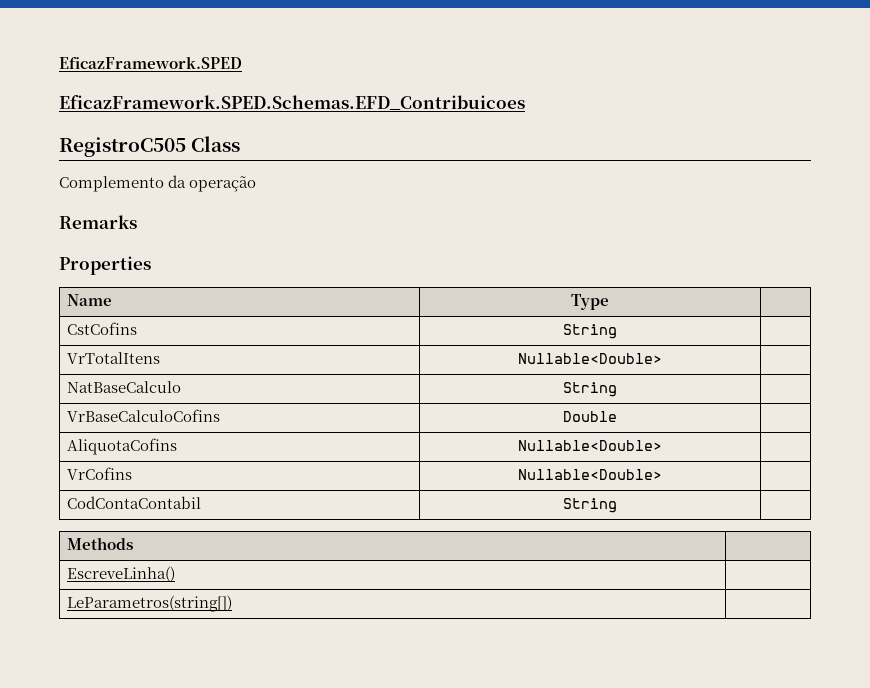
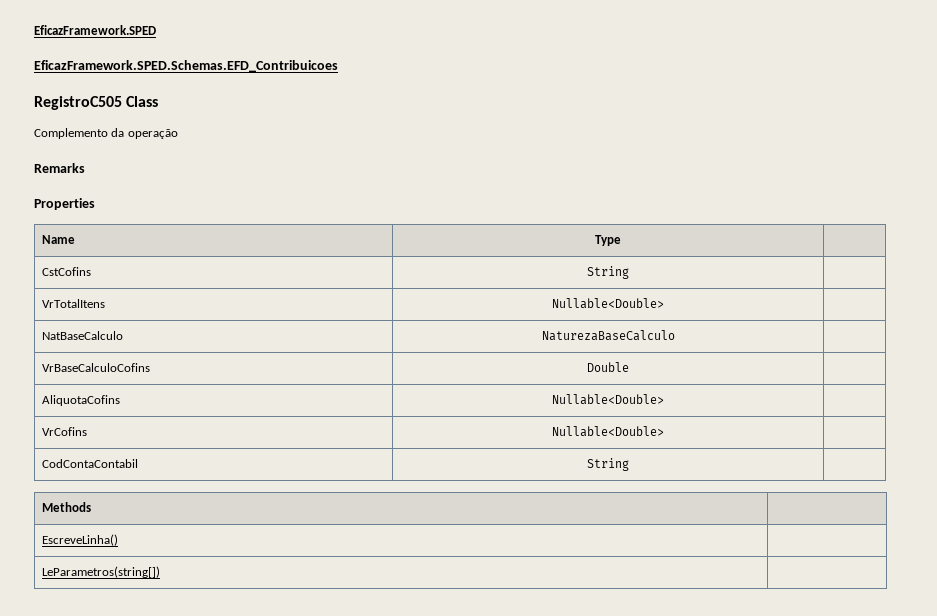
- NatBaseCalculo | String |
+ NatBaseCalculo | NaturezaBaseCalculo |

